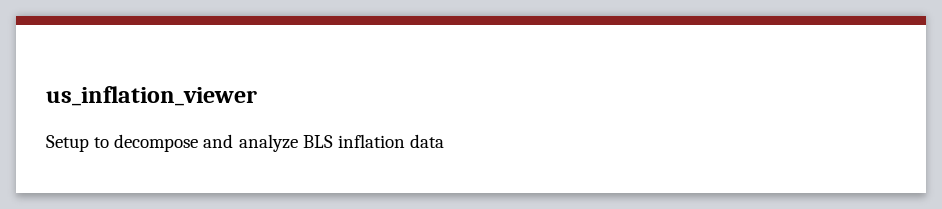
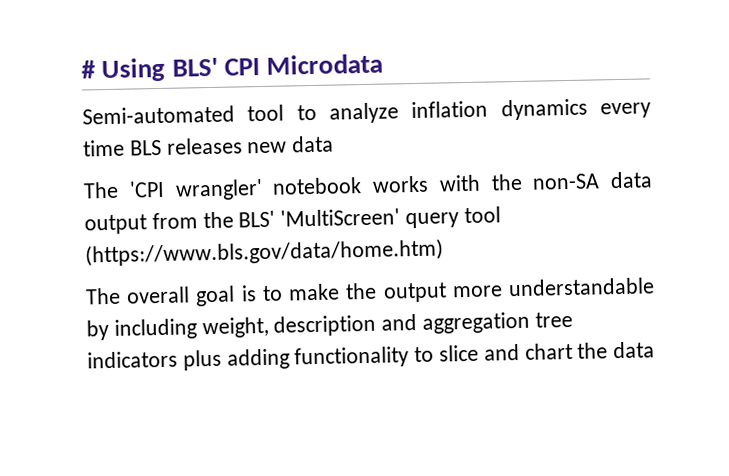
- us_inflation_viewer
- Setup to decompose and analyze BLS inflation data
+ # Using BLS' CPI Microdata
+ Semi-automated tool to analyze inflation dynamics every time BLS releases new data
+ The 'CPI wrangler' notebook works with the non-SA data output from the BLS' 'MultiScreen' query tool (https://www.bls.gov/data/home.htm)
+ The overall goal is to make the output more understandable by including weight, description and aggregation tree indicators plus adding functionality to slice and chart the data

